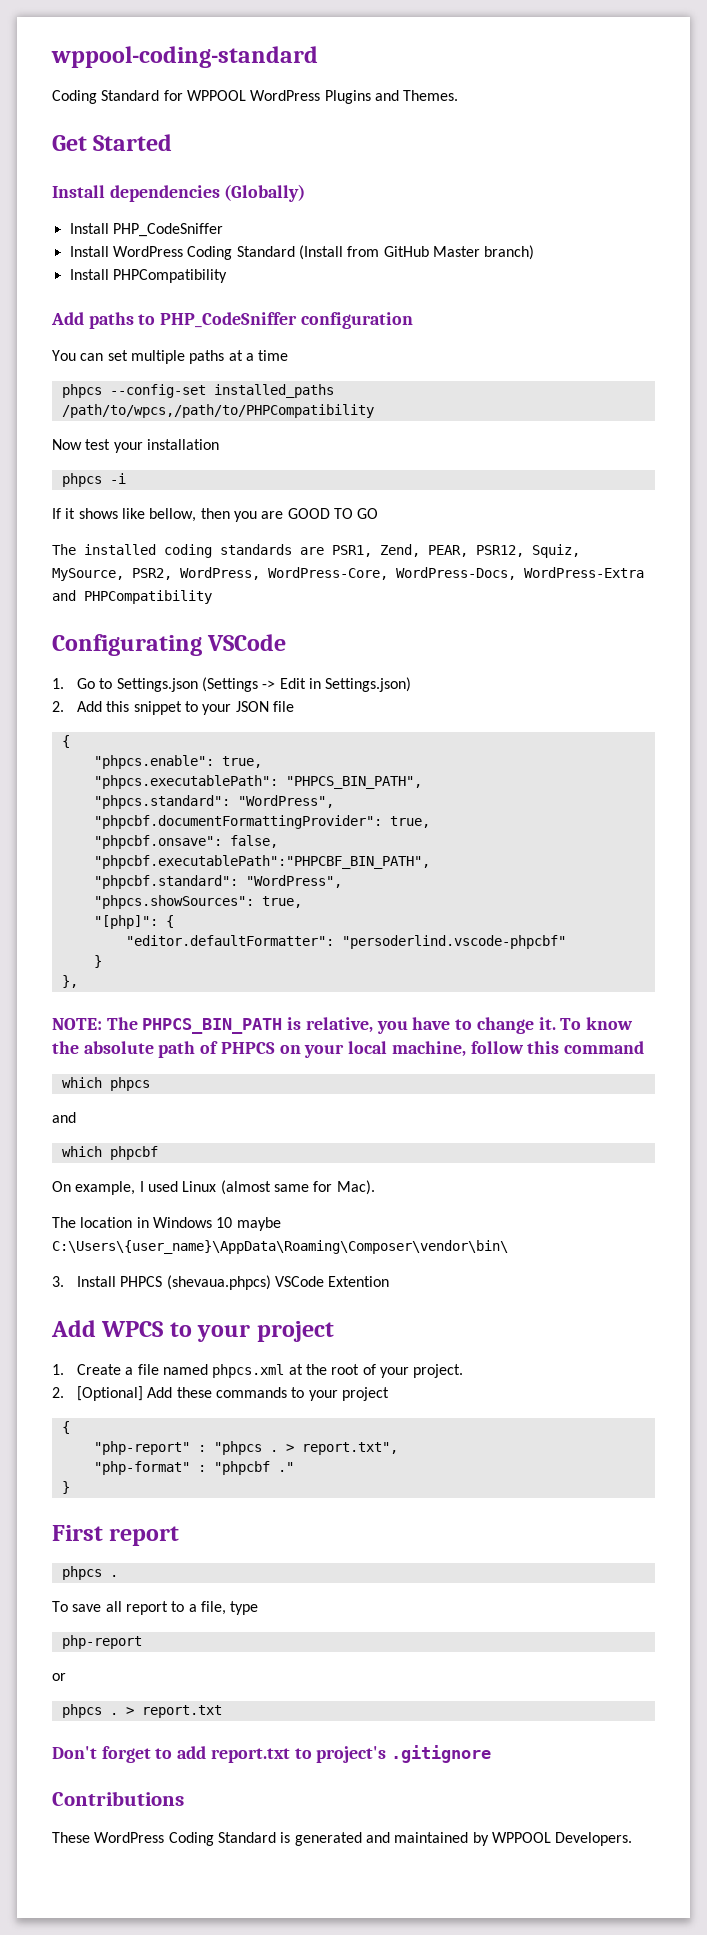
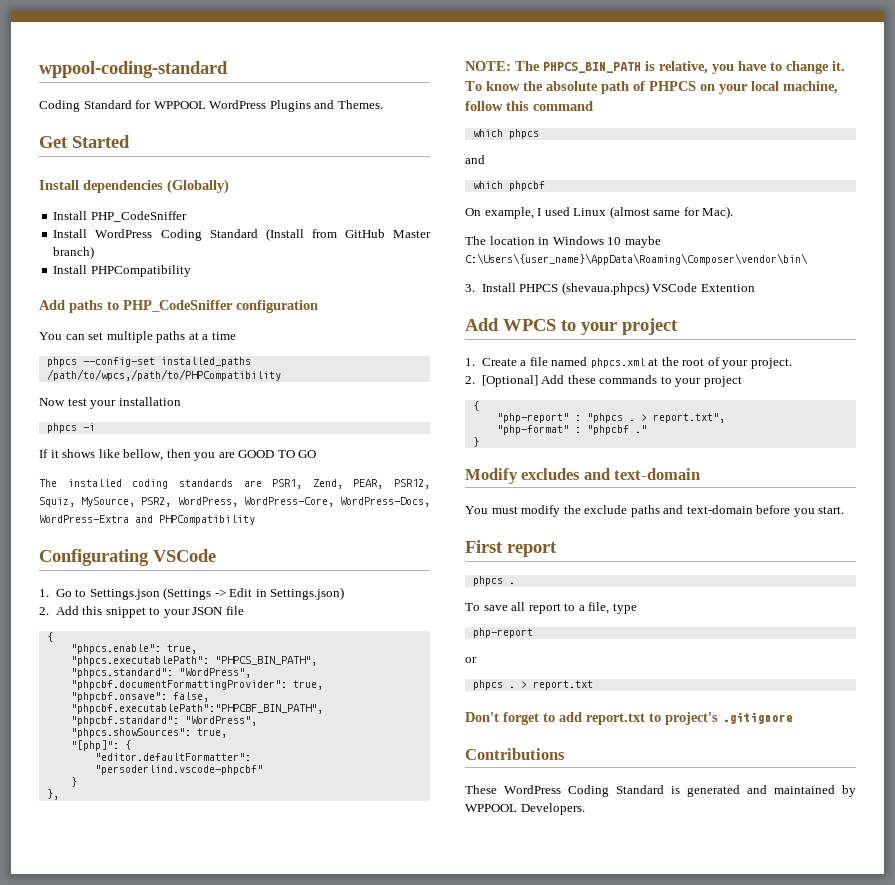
+ Modify excludes and text-domain
+ You must modify the exclude paths and text-domain before you start.

